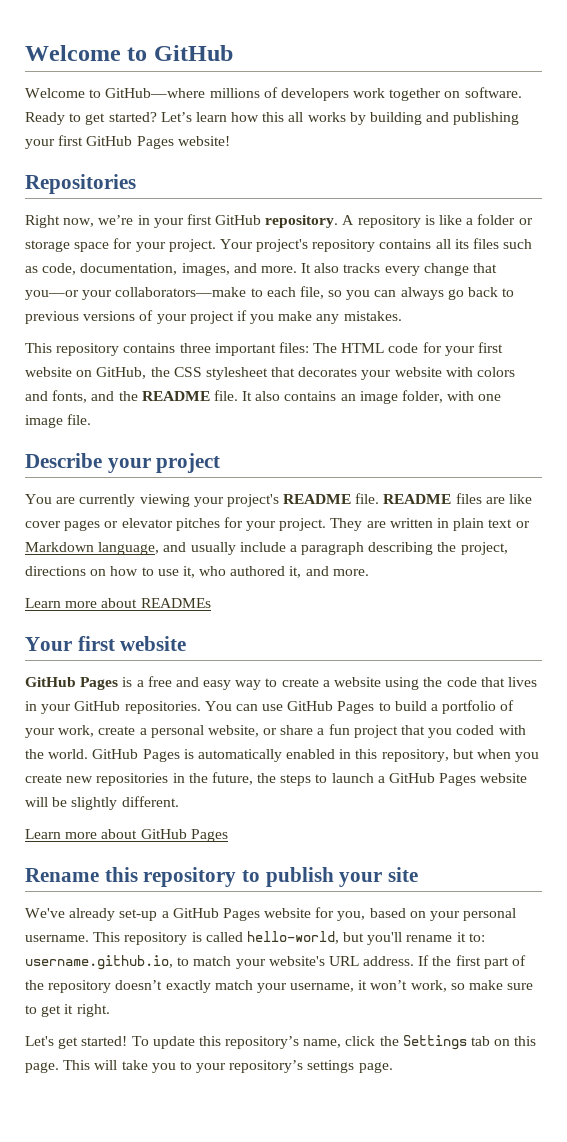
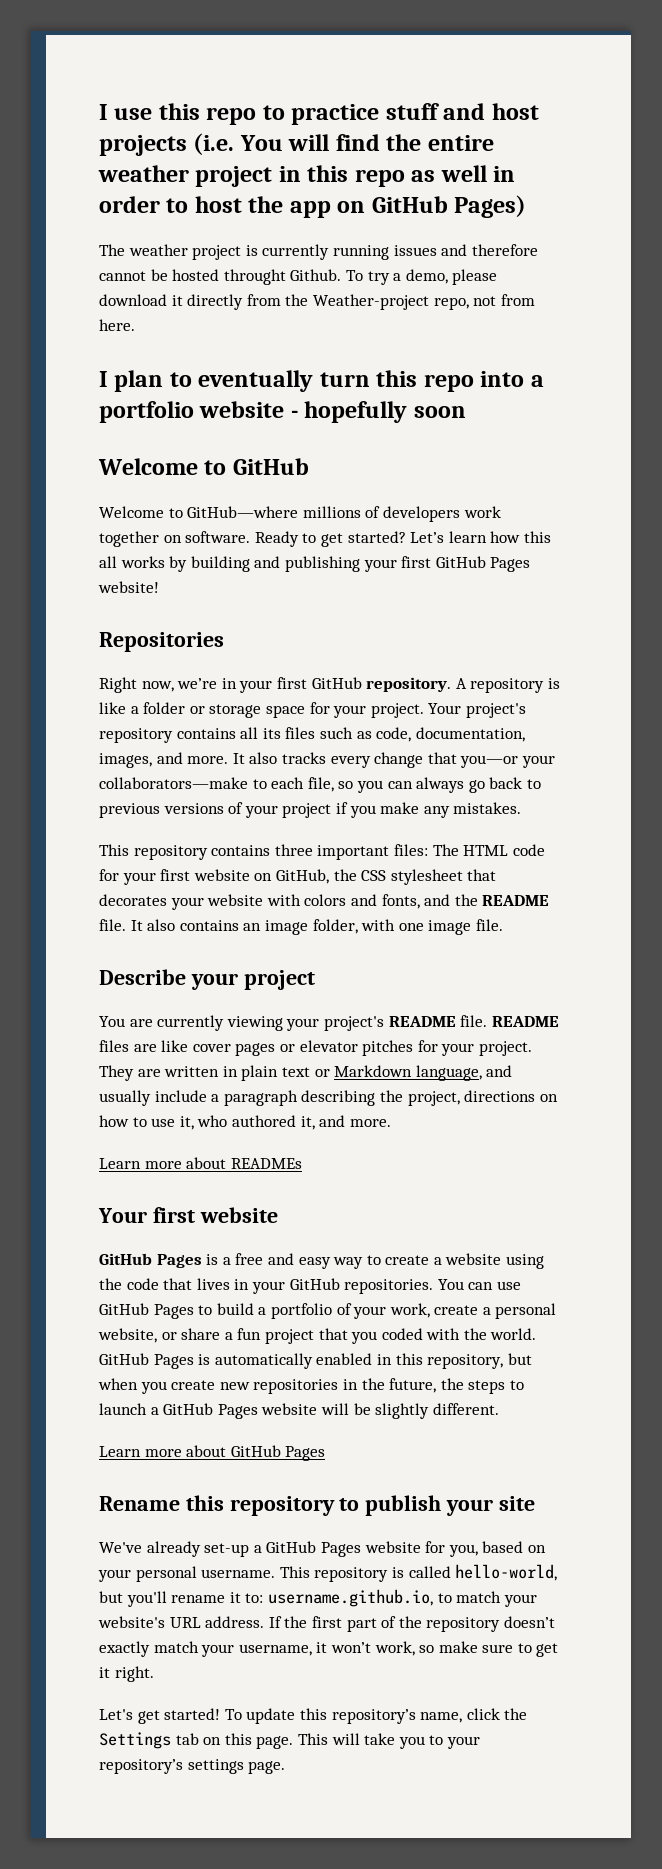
+ I use this repo to practice stuff and host projects (i.e. You will find the entire weather project in this repo as well in order to host the app on GitHub Pages)
+ The weather project is currently running issues and therefore cannot be hosted throught Github. To try a demo, please download it directly from the Weather-project repo, not from here.
+ I plan to eventually turn this repo into a portfolio website - hopefully soon

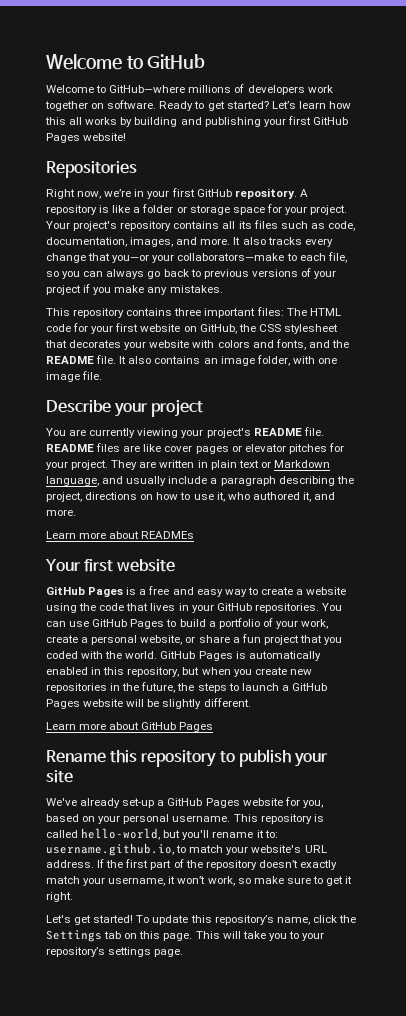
- I use this repo to practice stuff and host projects (i.e. You will find the entire weather project in this repo as well in order to host the app on GitHub Pages)
- The weather project is currently running issues and therefore cannot be hosted throught Github. To try a demo, please download it directly from the Weather-project repo, not from here.
- I plan to eventually turn this repo into a portfolio website - hopefully soon

